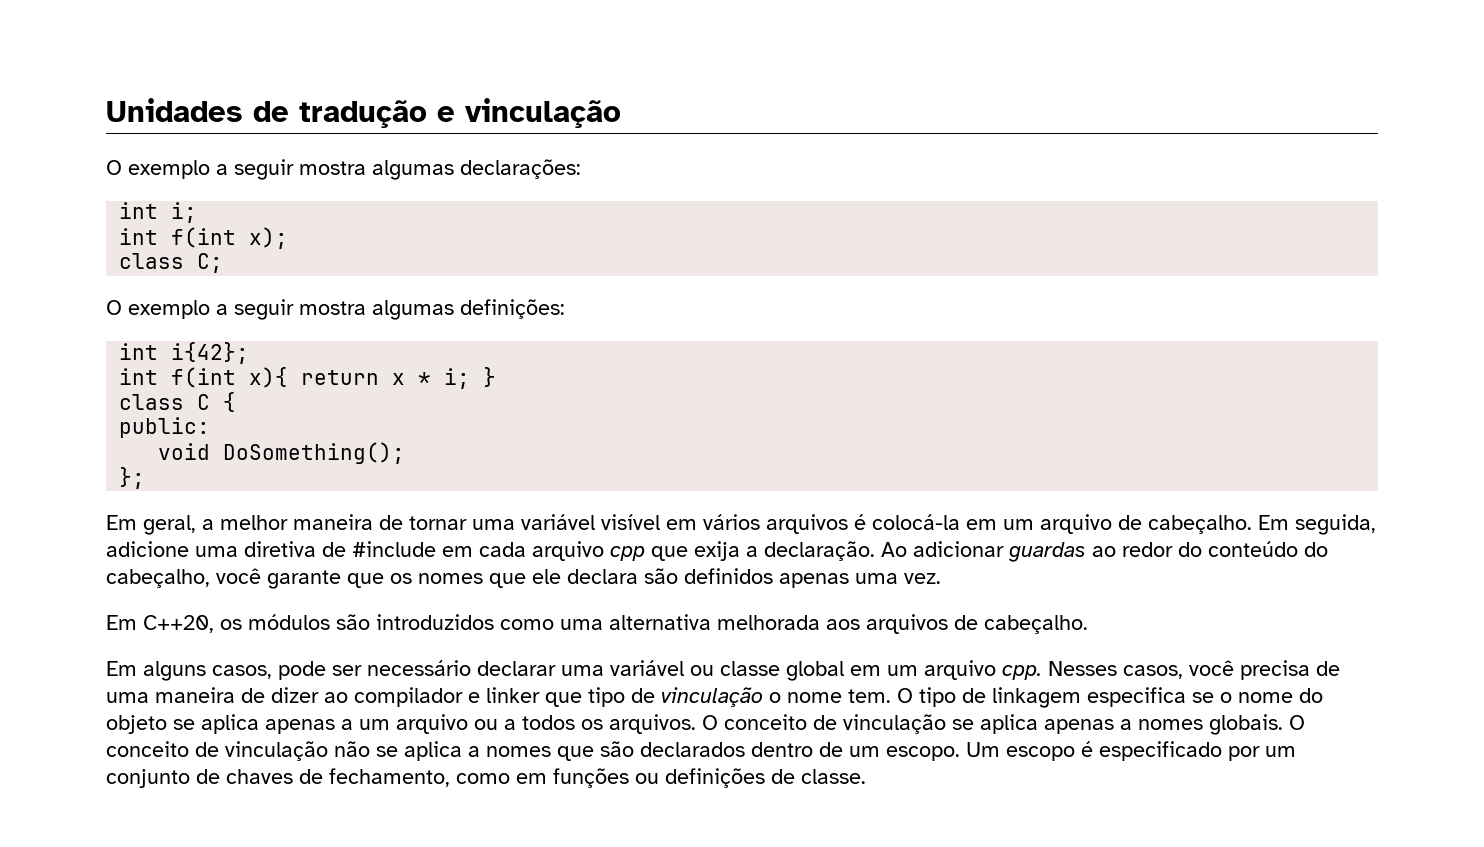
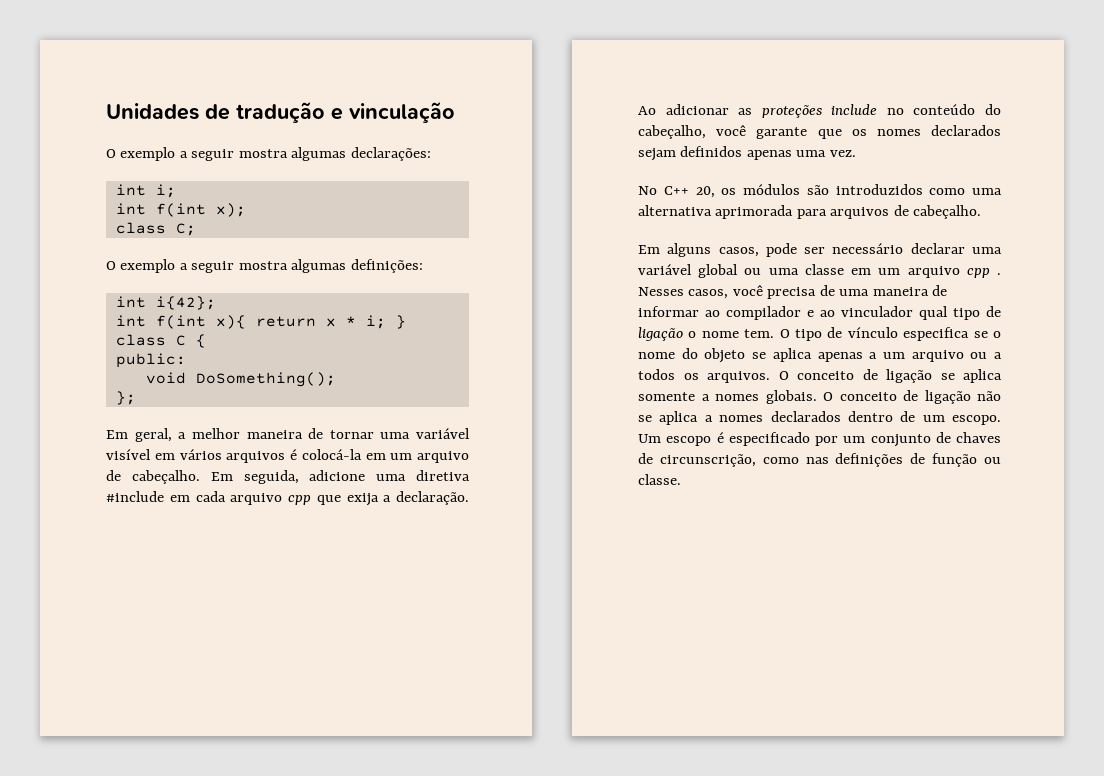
- Em seguida, adicione uma diretiva de #include em cada arquivo cpp que exija a declaração.
+ Em seguida, adicione uma diretiva #include em cada arquivo cpp que exija a declaração.
- Ao adicionar guardas ao redor do conteúdo do cabeçalho, você garante que os nomes que ele declara são definidos apenas uma vez.
+ Ao adicionar as proteções include no conteúdo do cabeçalho, você garante que os nomes declarados sejam definidos apenas uma vez.
- Em C++20, os módulos são introduzidos como uma alternativa melhorada aos arquivos de cabeçalho.
+ No C++ 20, os módulos são introduzidos como uma alternativa aprimorada para arquivos de cabeçalho.
- Em alguns casos, pode ser necessário declarar uma variável ou classe global em um arquivo cpp.
+ Em alguns casos, pode ser necessário declarar uma variável global ou uma classe em um arquivo cpp .
- Nesses casos, você precisa de uma maneira de dizer ao compilador e linker que tipo de vinculação o nome tem.
+ Nesses casos, você precisa de uma maneira de informar ao compilador e ao vinculador qual tipo de ligação o nome tem.
- O tipo de linkagem especifica se o nome do objeto se aplica apenas a um arquivo ou a todos os arquivos.
+ O tipo de vínculo especifica se o nome do objeto se aplica apenas a um arquivo ou a todos os arquivos.
- O conceito de vinculação se aplica apenas a nomes globais.
+ O conceito de ligação se aplica somente a nomes globais.
- O conceito de vinculação não se aplica a nomes que são declarados dentro de um escopo.
+ O conceito de ligação não se aplica a nomes declarados dentro de um escopo.
- Um escopo é especificado por um conjunto de chaves de fechamento, como em funções ou definições de classe.
+ Um escopo é especificado por um conjunto de chaves de circunscrição, como nas definições de função ou classe.

